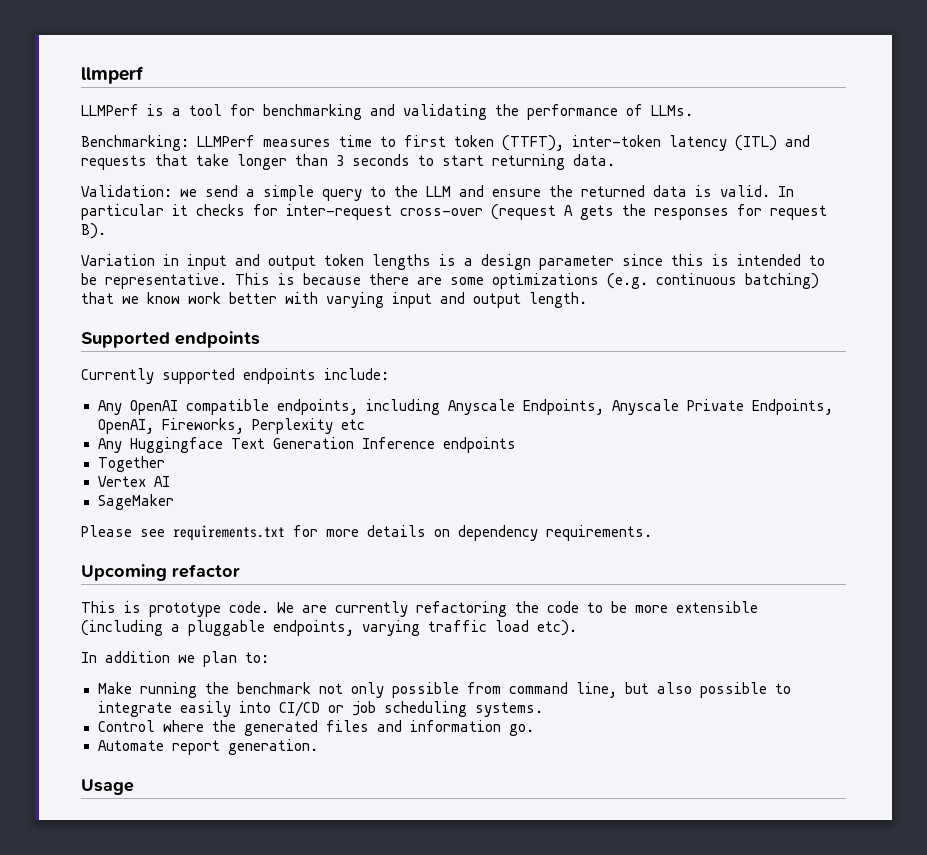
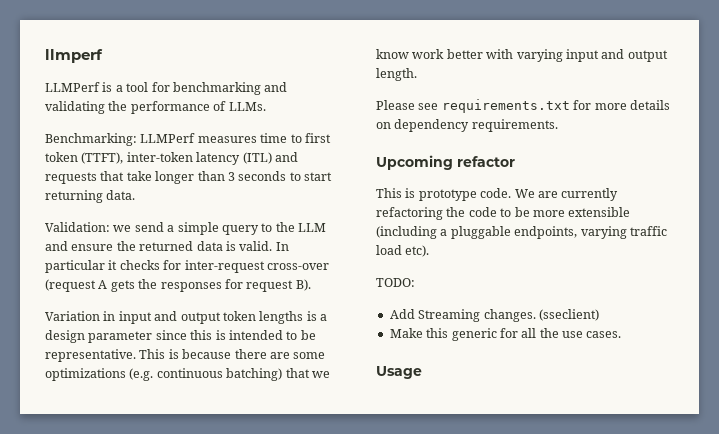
- Supported endpoints
- Currently supported endpoints include:
- Any OpenAI compatible endpoints, including Anyscale Endpoints, Anyscale Private Endpoints, OpenAI, Fireworks, Perplexity etc
- Any Huggingface Text Generation Inference endpoints
- Together
- Vertex AI
- SageMaker
- In addition we plan to:
- Make running the benchmark not only possible from command line, but also possible to integrate easily into CI/CD or job scheduling systems.
- Control where the generated files and information go.
- Automate report generation.
+ TODO:
+ Add Streaming changes. (sseclient)
+ Make this generic for all the use cases.

